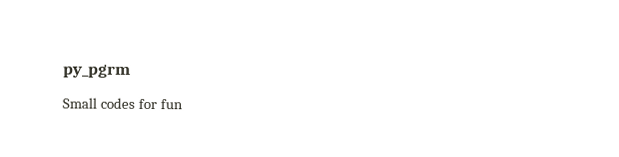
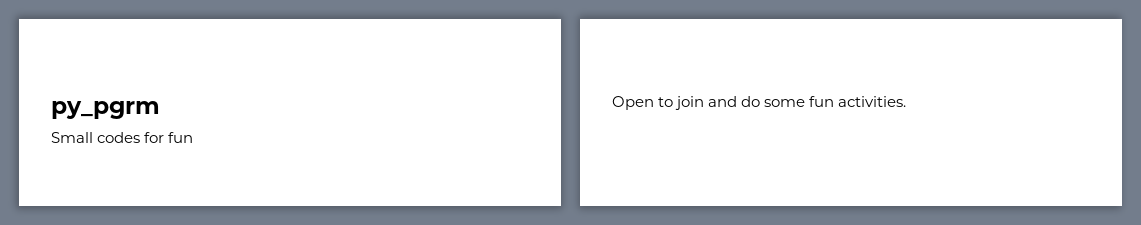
+ Open to join and do some fun activities.

